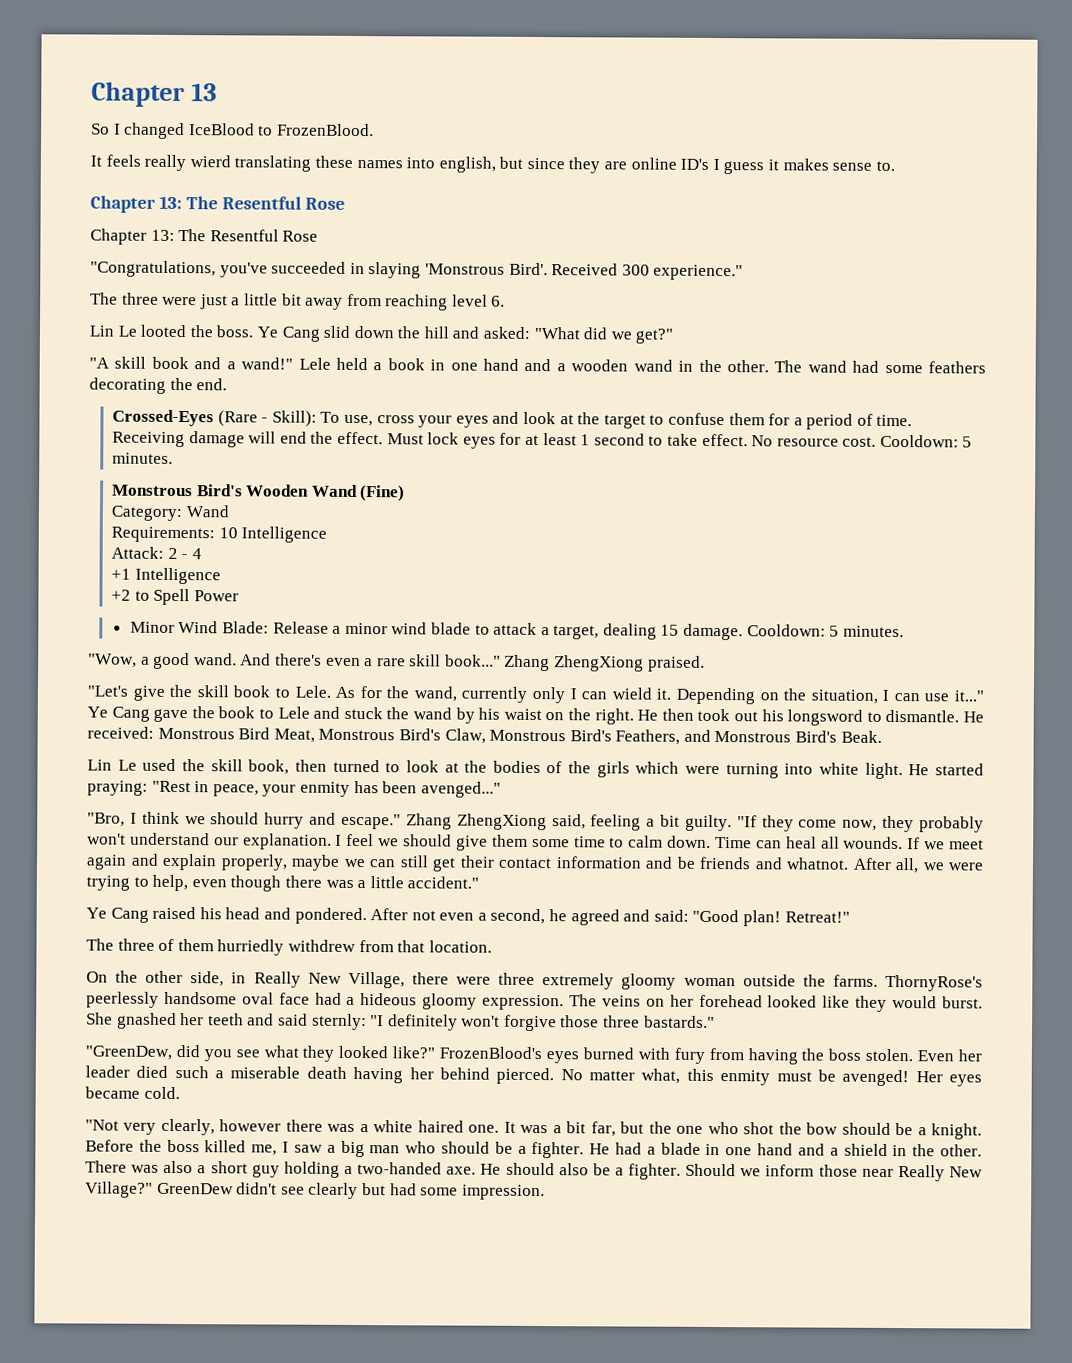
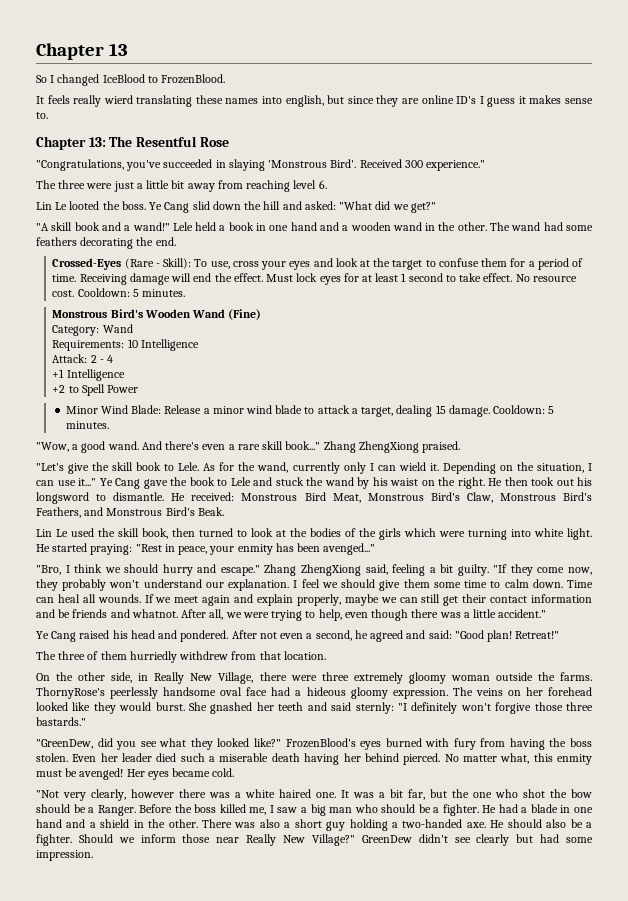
  It feels really wierd translating these names into english, but since they are online ID's I guess it makes sense to.
- Chapter 13: The Resentful Rose
- It was a bit far, but the one who shot the bow should be a knight.
+ It was a bit far, but the one who shot the bow should be a Ranger.

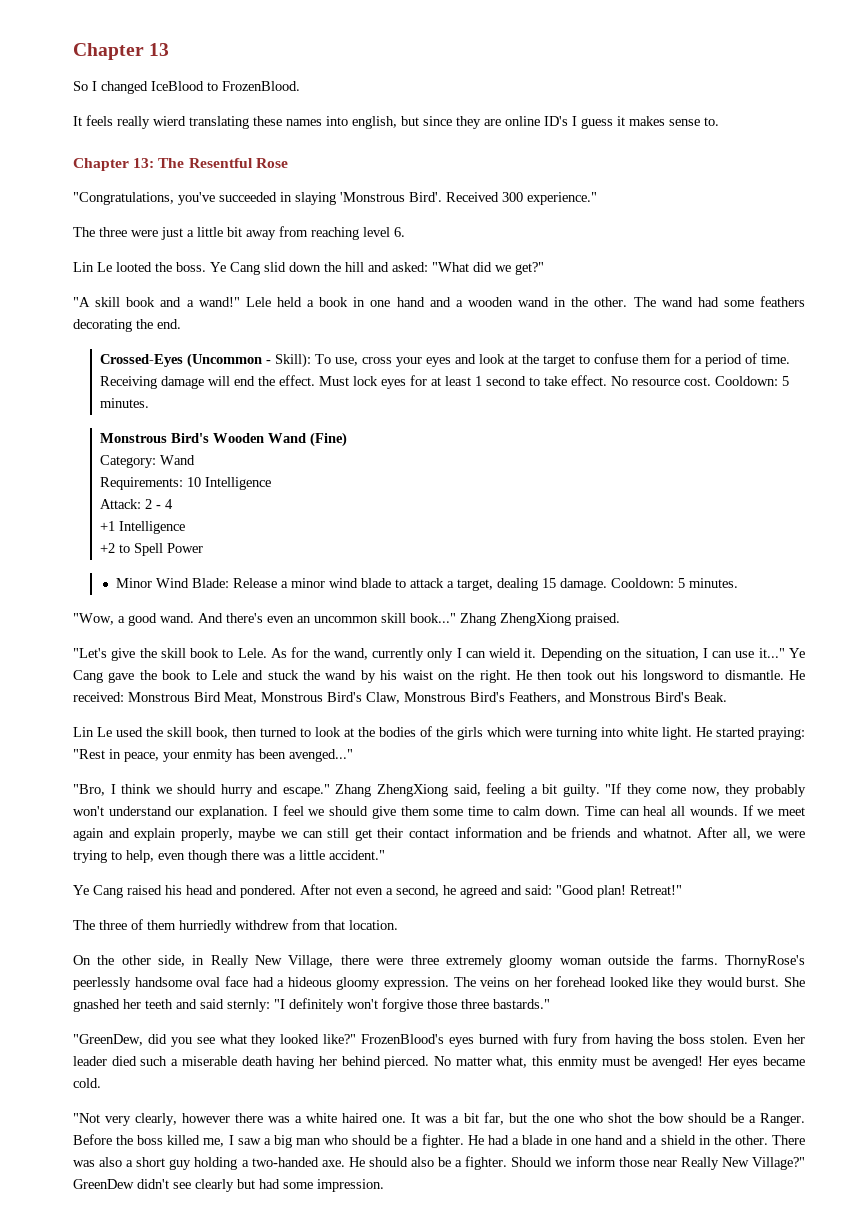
- Crossed-Eyes (Rare - Skill): To use, cross your eyes and look at the target to confuse them for a period of time.
+ Crossed-Eyes (Uncommon - Skill): To use, cross your eyes and look at the target to confuse them for a period of time.
- And there's even a rare skill book..."
+ And there's even an uncommon skill book..."

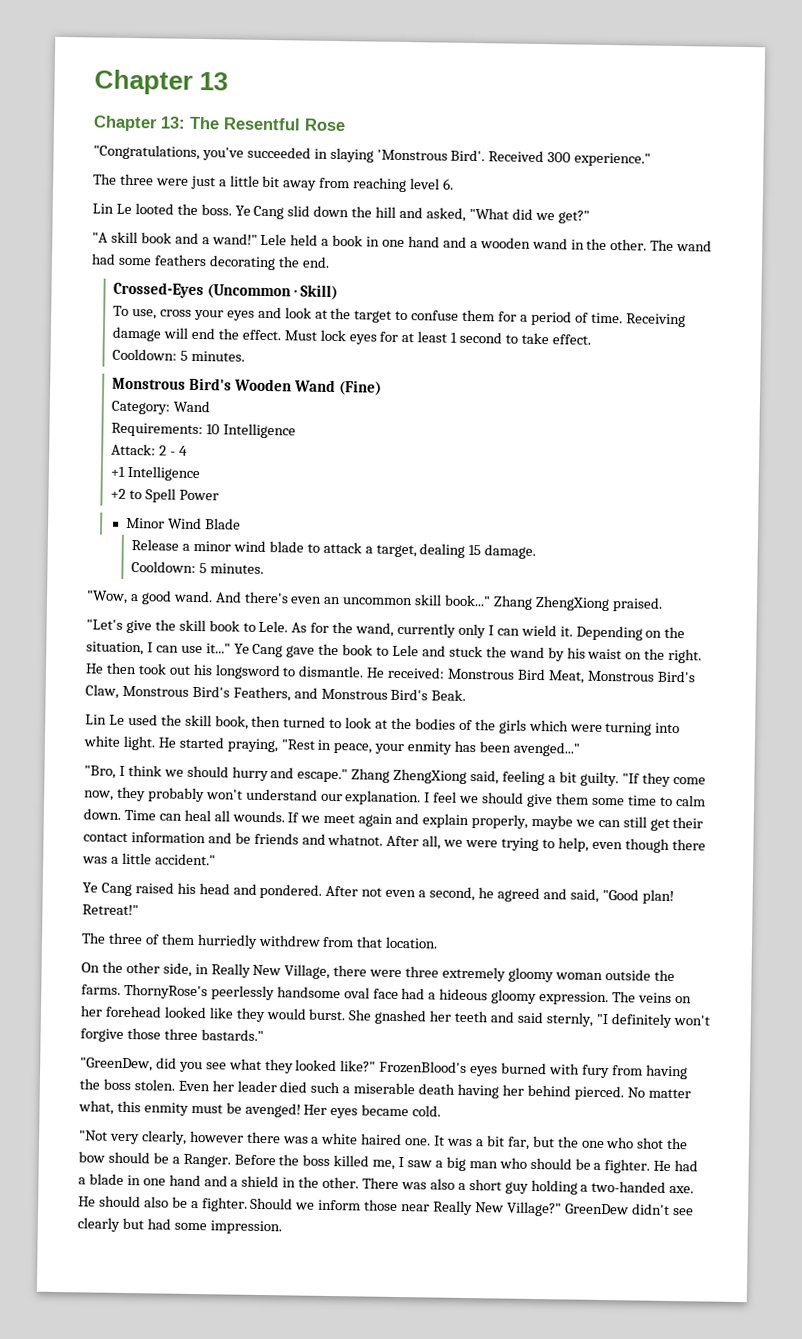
- So I changed IceBlood to FrozenBlood.
- It feels really wierd translating these names into english, but since they are online ID's I guess it makes sense to.
- Ye Cang slid down the hill and asked: "What did we get?"
+ Ye Cang slid down the hill and asked, "What did we get?"
- Crossed-Eyes (Uncommon - Skill): To use, cross your eyes and look at the target to confuse them for a period of time.
+ Crossed-Eyes (Uncommon · Skill)
+ To use, cross your eyes and look at the target to confuse them for a period of time.
- Must lock eyes for at least 1 second to take effect. No resource cost. Cooldown: 5 minutes.
+ Must lock eyes for at least 1 second to take effect.
+ Cooldown: 5 minutes.
- Minor Wind Blade: Release a minor wind blade to attack a target, dealing 15 damage. Cooldown: 5 minutes.
+ Minor Wind Blade
+ Release a minor wind blade to attack a target, dealing 15 damage.
+ Cooldown: 5 minutes.
- He started praying: "Rest in peace, your enmity has been avenged..."
+ He started praying, "Rest in peace, your enmity has been avenged..."
- After not even a second, he agreed and said: "Good plan!
+ After not even a second, he agreed and said, "Good plan!
- She gnashed her teeth and said sternly: "I definitely won't forgive those three bastards."
+ She gnashed her teeth and said sternly, "I definitely won't forgive those three bastards."

